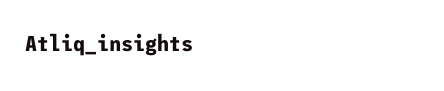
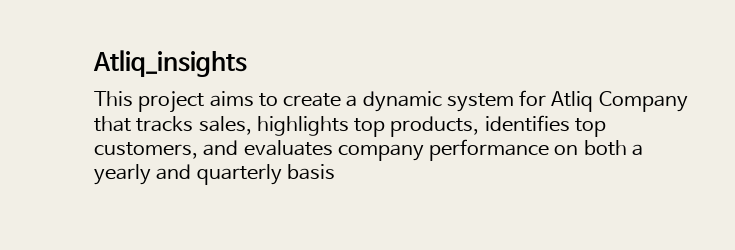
+ This project aims to create a dynamic system for Atliq Company that tracks sales, highlights top products, identifies top customers, and evaluates company performance on both a yearly and quarterly basis

